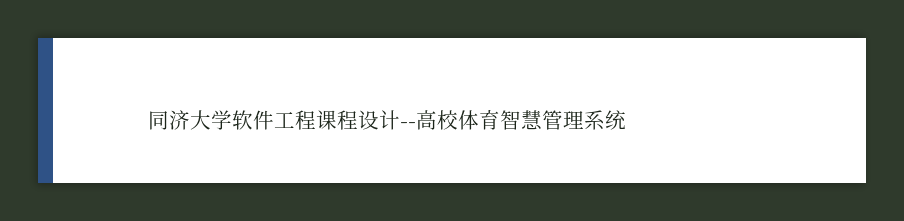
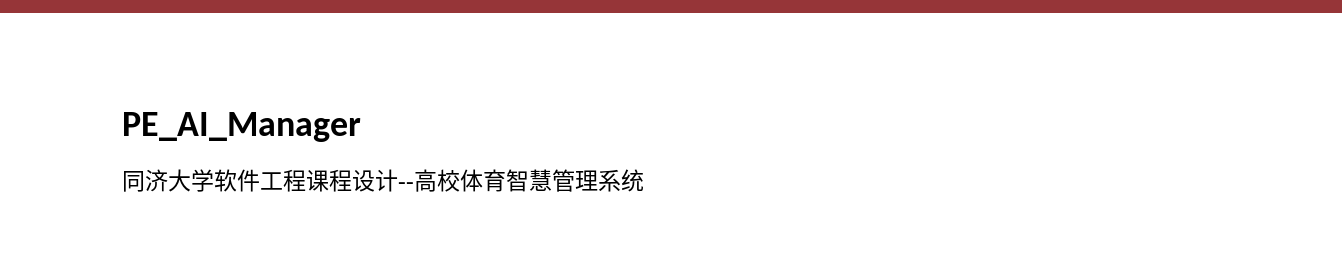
+ PE_AI_Manager

